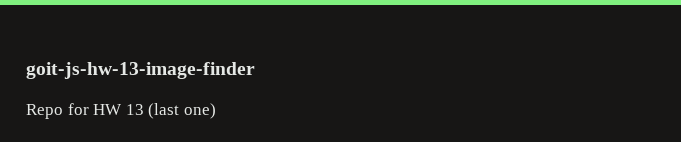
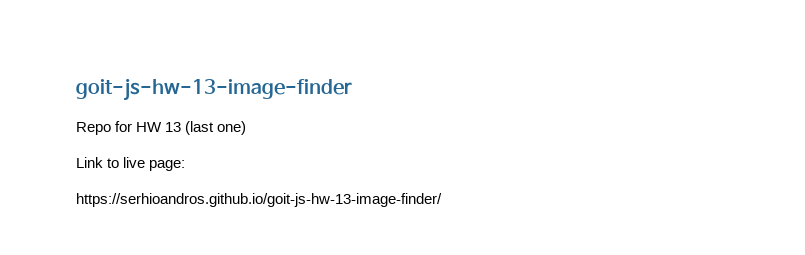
+ Link to live page:
+ https://serhioandros.github.io/goit-js-hw-13-image-finder/

